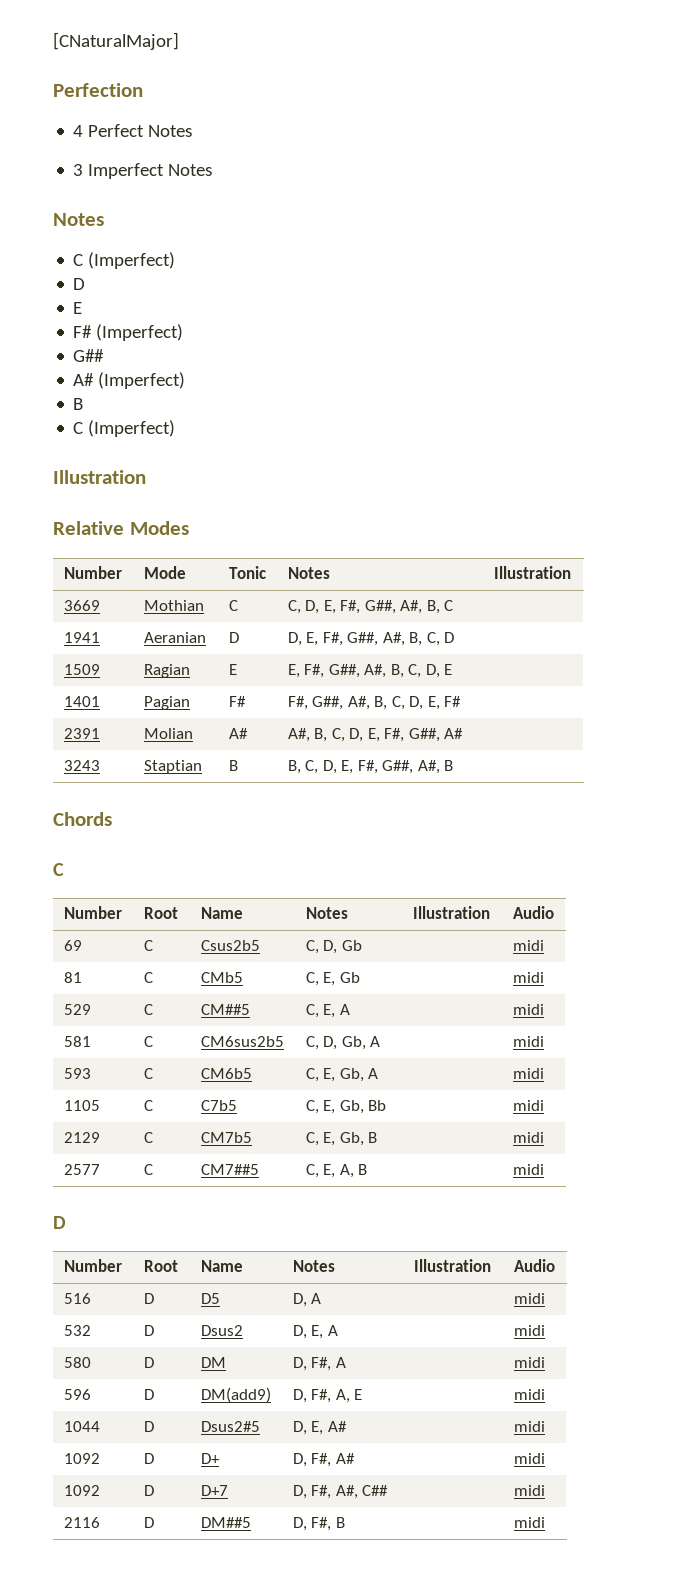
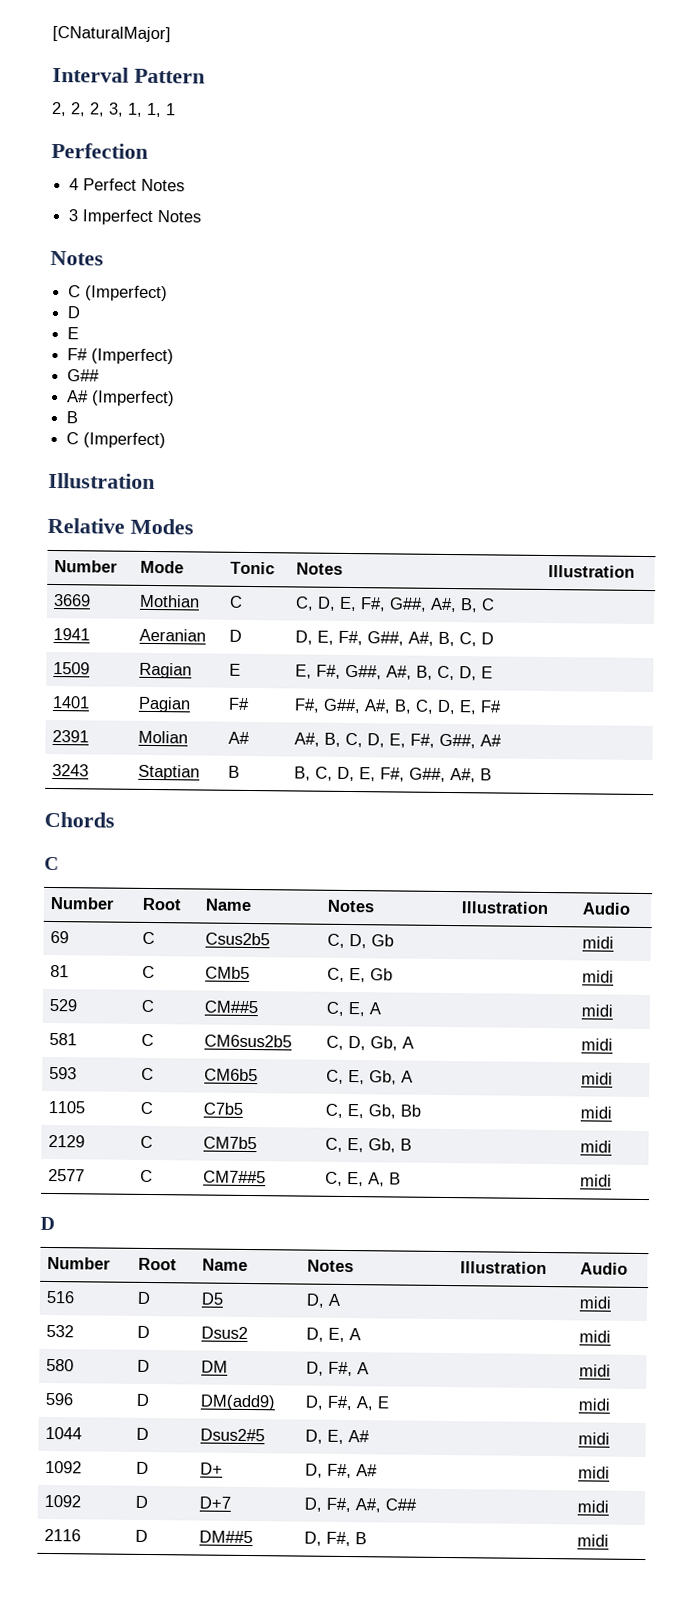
+ Interval Pattern
+ 2, 2, 2, 3, 1, 1, 1

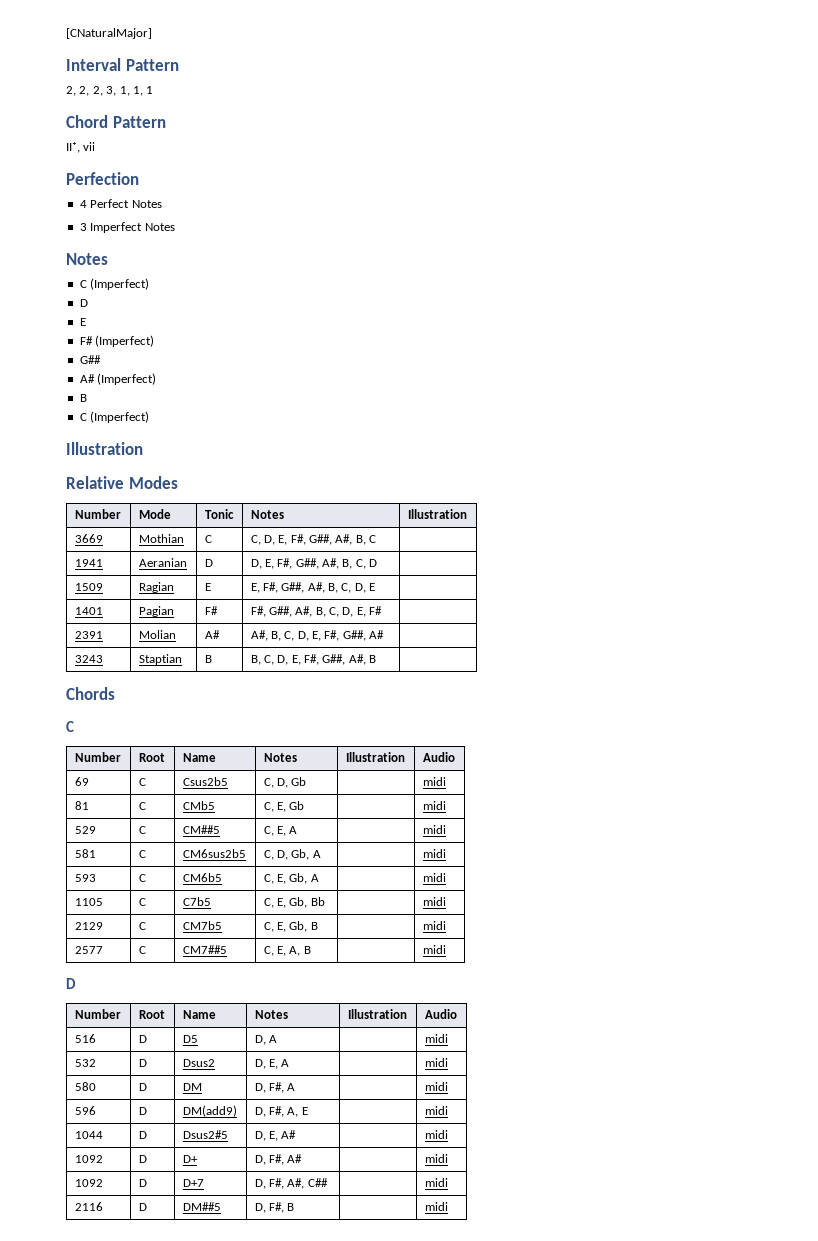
+ Chord Pattern
+ II⁺, vii

